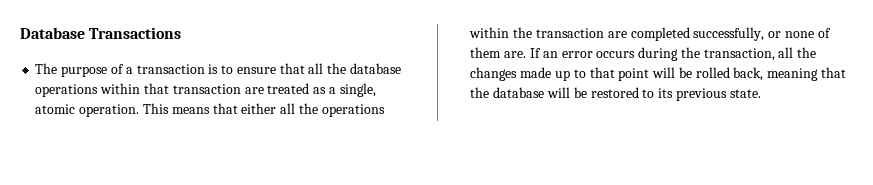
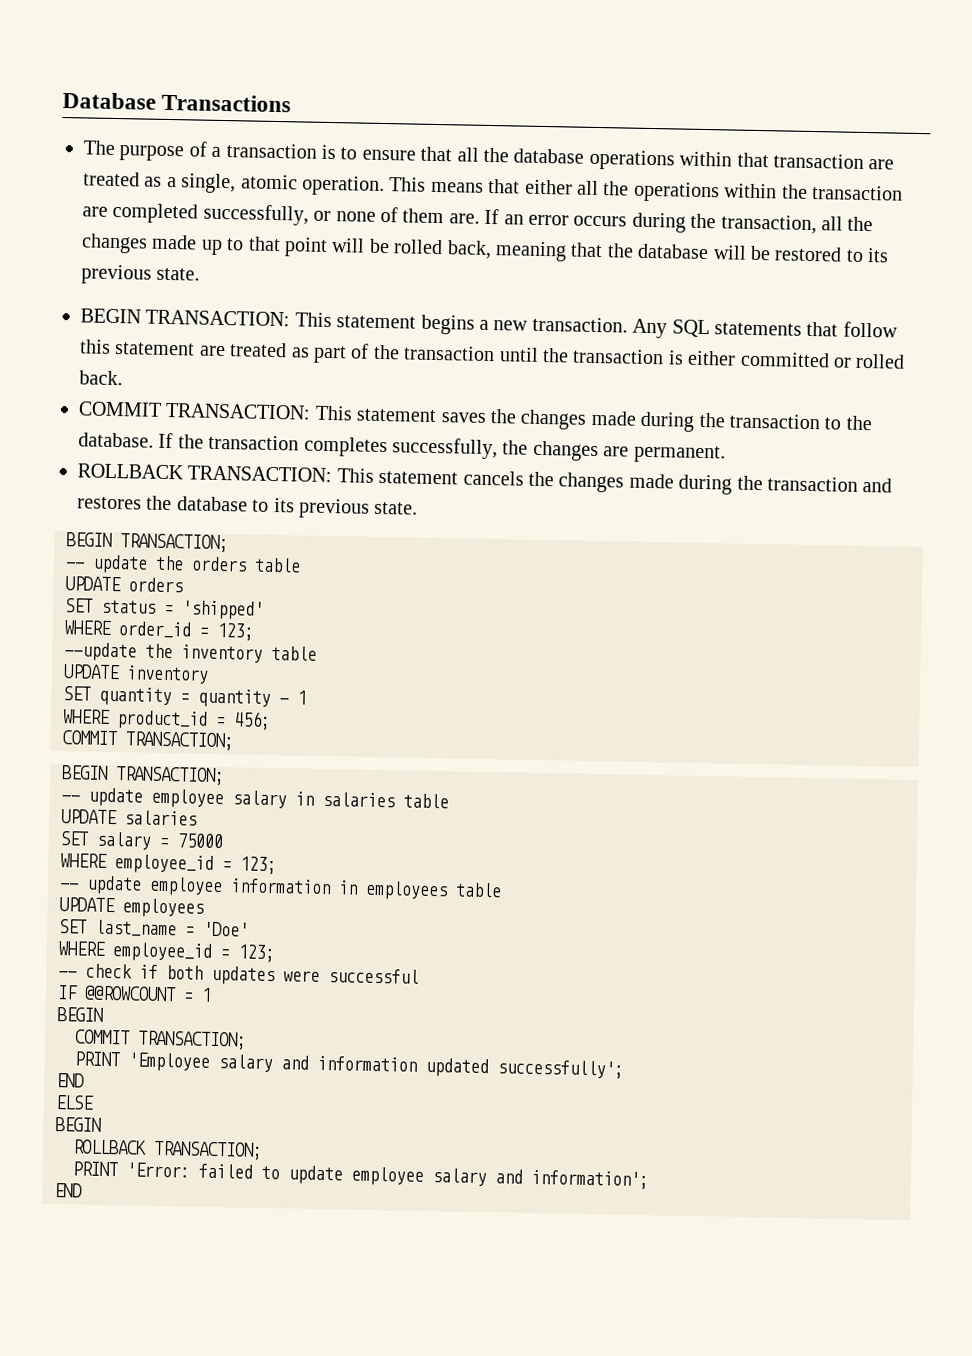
+ BEGIN TRANSACTION: This statement begins a new transaction. Any SQL statements that follow this statement are treated as part of the transaction until the transaction is either committed or rolled back.
+ COMMIT TRANSACTION: This statement saves the changes made during the transaction to the database. If the transaction completes successfully, the changes are permanent.
+ ROLLBACK TRANSACTION: This statement cancels the changes made during the transaction and restores the database to its previous state.
+ BEGIN TRANSACTION;
+ -- update the orders table
+ UPDATE orders
+ SET status = 'shipped'
+ WHERE order_id = 123;
+ --update the inventory table
+ UPDATE inventory
+ SET quantity = quantity - 1
+ WHERE product_id = 456;
+ COMMIT TRANSACTION;
+ BEGIN TRANSACTION;
+ -- update employee salary in salaries table
+ UPDATE salaries
+ SET salary = 75000
+ WHERE employee_id = 123;
+ -- update employee information in employees table
+ UPDATE employees
+ SET last_name = 'Doe'
+ WHERE employee_id = 123;
+ -- check if both updates were successful
+ IF @@ROWCOUNT = 1
+ BEGIN
+ COMMIT TRANSACTION;
+ PRINT 'Employee salary and information updated successfully';
+ END
+ ELSE
+ BEGIN
+ ROLLBACK TRANSACTION;
+ PRINT 'Error: failed to update employee salary and information';
+ END

